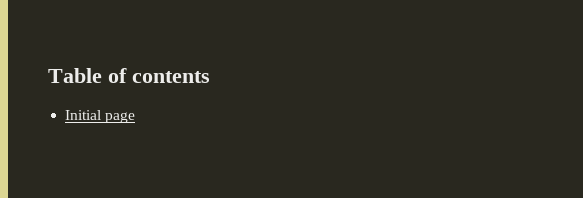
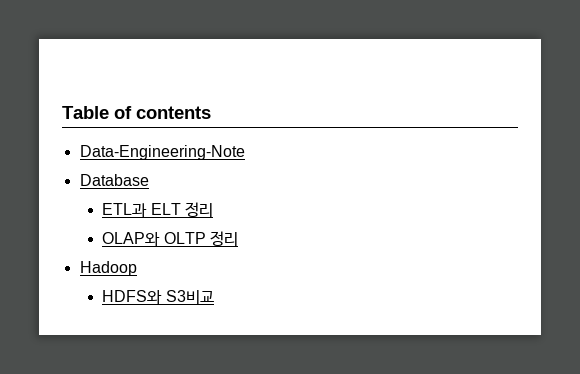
- Initial page
+ Data-Engineering-Note
+ Database
+ ETL과 ELT 정리
+ OLAP와 OLTP 정리
+ Hadoop
+ HDFS와 S3비교

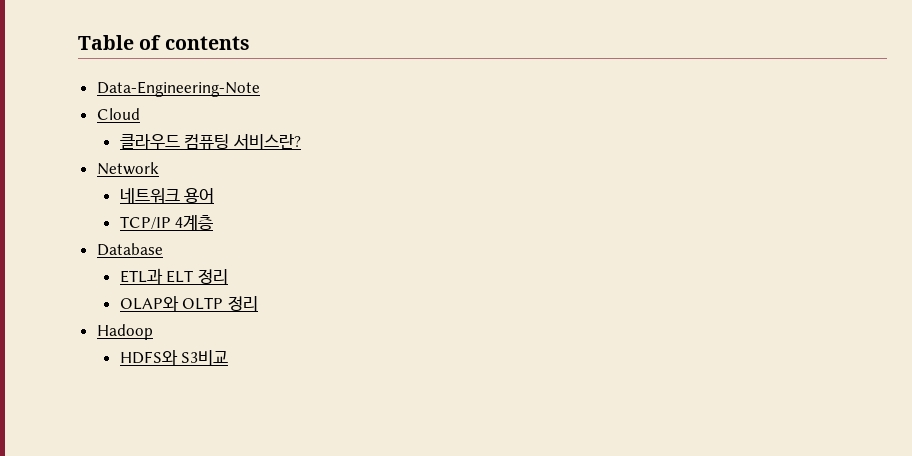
+ Cloud
+ 클라우드 컴퓨팅 서비스란?
+ Network
+ 네트워크 용어
+ TCP/IP 4계층

